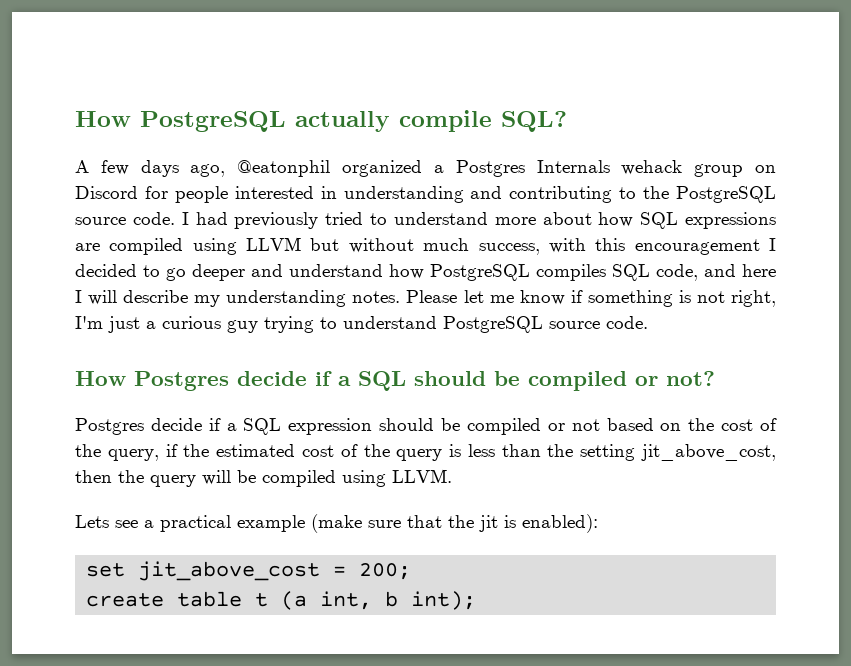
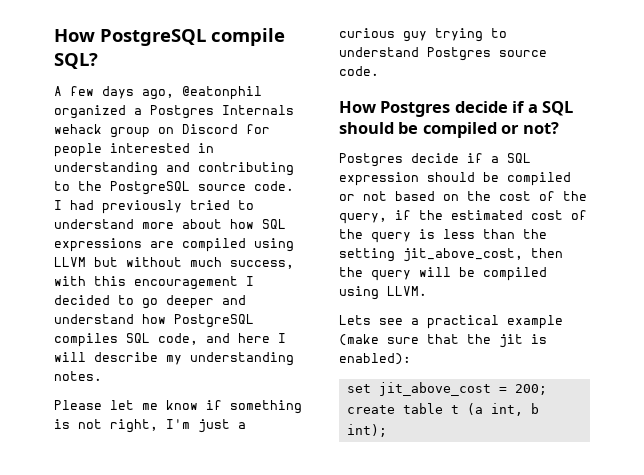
- How PostgreSQL actually compile SQL?
+ How PostgreSQL compile SQL?
- I had previously tried to understand more about how SQL expressions are compiled using LLVM but without much success, with this encouragement I decided to go deeper and understand how PostgreSQL compiles SQL code, and here I will describe my understanding notes. Please let me know if something is not right, I'm just a curious guy trying to understand PostgreSQL source code.
+ I had previously tried to understand more about how SQL expressions are compiled using LLVM but without much success, with this encouragement I decided to go deeper and understand how PostgreSQL compiles SQL code, and here I will describe my understanding notes.
+ Please let me know if something is not right, I'm just a curious guy trying to understand Postgres source code.

